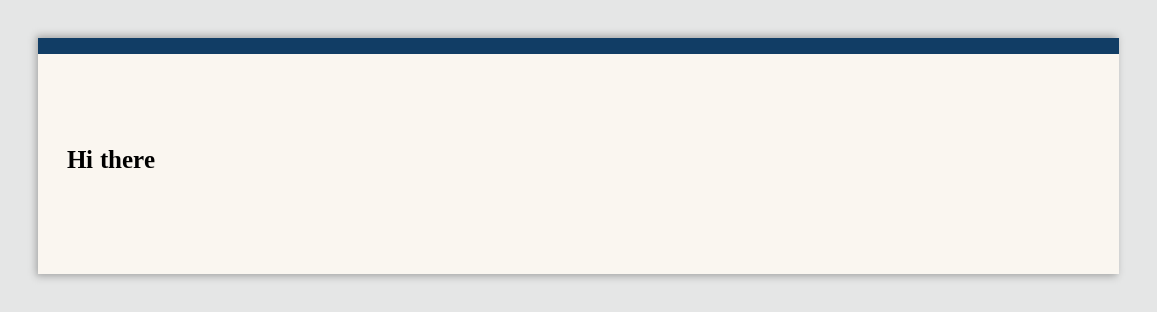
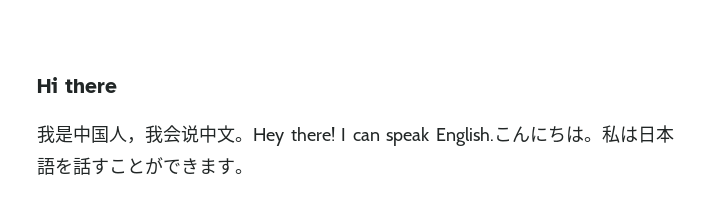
+ 我是中国人，我会说中文。Hey there! I can speak English.こんにちは。私は日本語を話すことができます。

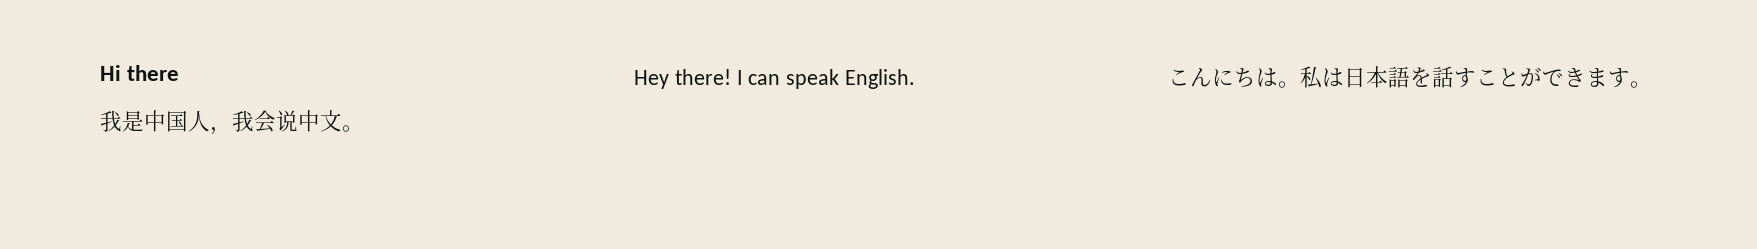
- 我是中国人，我会说中文。Hey there!
+ 我是中国人，我会说中文。
+ Hey there!
- I can speak English.こんにちは。
+ I can speak English.
+ こんにちは。

